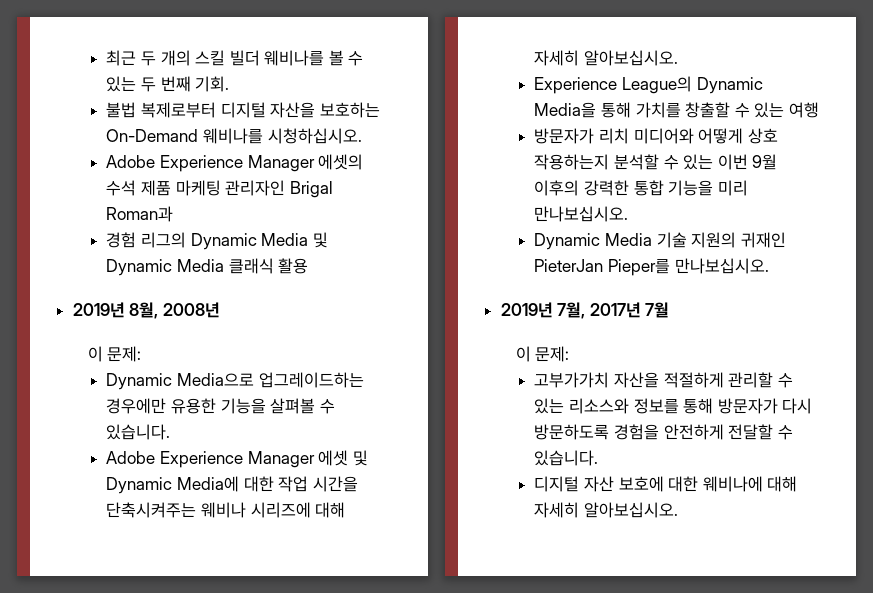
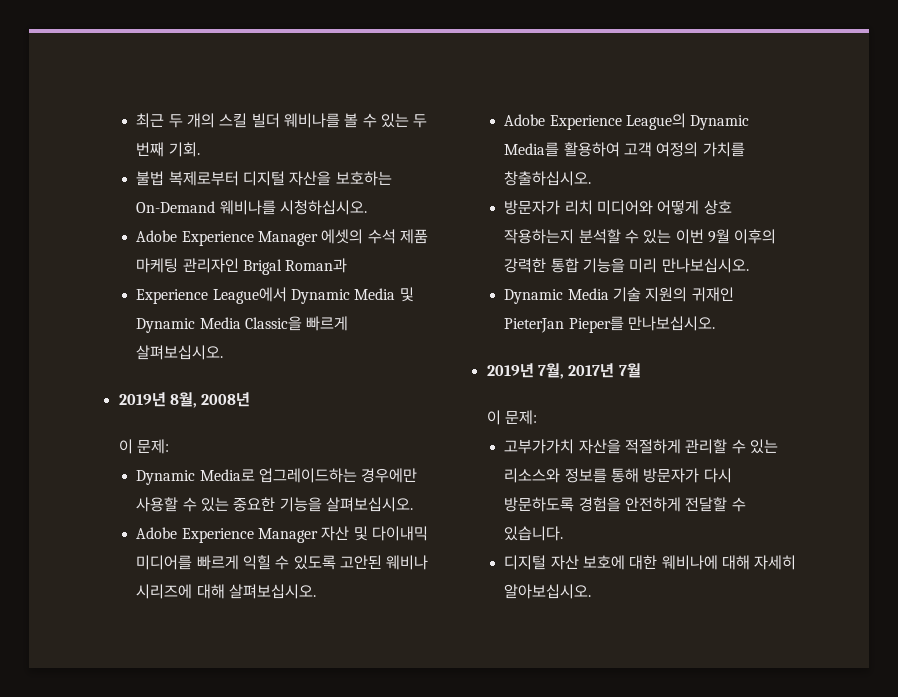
- 경험 리그의 Dynamic Media 및 Dynamic Media 클래식 활용
+ Experience League에서 Dynamic Media 및 Dynamic Media Classic을 빠르게 살펴보십시오.
- Dynamic Media으로 업그레이드하는 경우에만 유용한 기능을 살펴볼 수 있습니다.
- Adobe Experience Manager 에셋 및 Dynamic Media에 대한 작업 시간을 단축시켜주는 웨비나 시리즈에 대해 자세히 알아보십시오.
- Experience League의 Dynamic Media을 통해 가치를 창출할 수 있는 여행
+ Dynamic Media로 업그레이드하는 경우에만 사용할 수 있는 중요한 기능을 살펴보십시오.
+ Adobe Experience Manager 자산 및 다이내믹 미디어를 빠르게 익힐 수 있도록 고안된 웨비나 시리즈에 대해 살펴보십시오.
+ Adobe Experience League의 Dynamic Media를 활용하여 고객 여정의 가치를 창출하십시오.

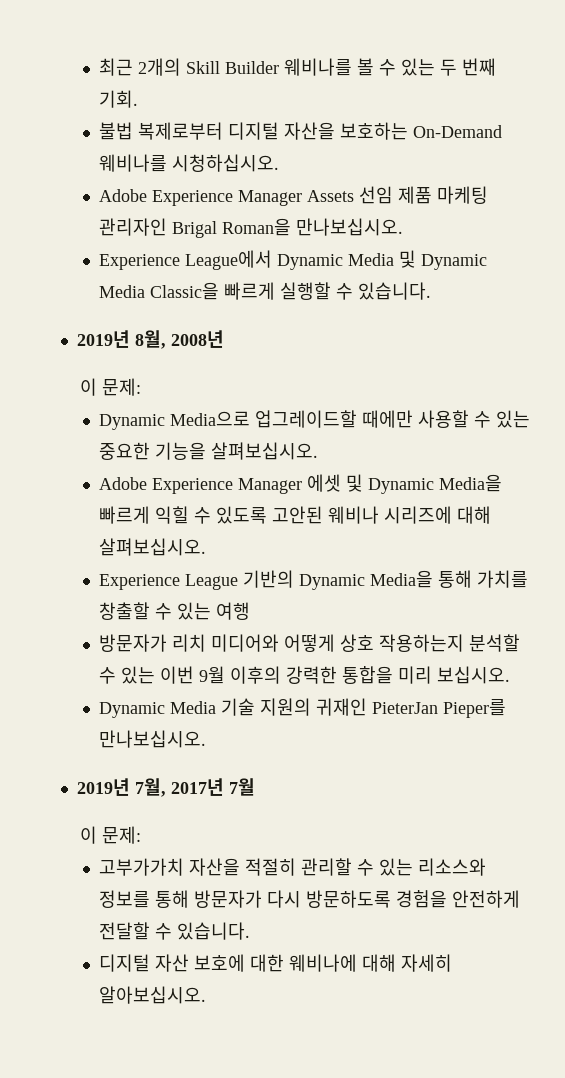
- 최근 두 개의 스킬 빌더 웨비나를 볼 수 있는 두 번째 기회.
+ 최근 2개의 Skill Builder 웨비나를 볼 수 있는 두 번째 기회.
- Adobe Experience Manager 에셋의 수석 제품 마케팅 관리자인 Brigal Roman과
+ Adobe Experience Manager Assets 선임 제품 마케팅 관리자인 Brigal Roman을 만나보십시오.
- Experience League에서 Dynamic Media 및 Dynamic Media Classic을 빠르게 살펴보십시오.
+ Experience League에서 Dynamic Media 및 Dynamic Media Classic을 빠르게 실행할 수 있습니다.
- Dynamic Media로 업그레이드하는 경우에만 사용할 수 있는 중요한 기능을 살펴보십시오.
+ Dynamic Media으로 업그레이드할 때에만 사용할 수 있는 중요한 기능을 살펴보십시오.
- Adobe Experience Manager 자산 및 다이내믹 미디어를 빠르게 익힐 수 있도록 고안된 웨비나 시리즈에 대해 살펴보십시오.
+ Adobe Experience Manager 에셋 및 Dynamic Media을 빠르게 익힐 수 있도록 고안된 웨비나 시리즈에 대해 살펴보십시오.
- Adobe Experience League의 Dynamic Media를 활용하여 고객 여정의 가치를 창출하십시오.
+ Experience League 기반의 Dynamic Media을 통해 가치를 창출할 수 있는 여행
- 방문자가 리치 미디어와 어떻게 상호 작용하는지 분석할 수 있는 이번 9월 이후의 강력한 통합 기능을 미리 만나보십시오.
+ 방문자가 리치 미디어와 어떻게 상호 작용하는지 분석할 수 있는 이번 9월 이후의 강력한 통합을 미리 보십시오.
- 고부가가치 자산을 적절하게 관리할 수 있는 리소스와 정보를 통해 방문자가 다시 방문하도록 경험을 안전하게 전달할 수 있습니다.
+ 고부가가치 자산을 적절히 관리할 수 있는 리소스와 정보를 통해 방문자가 다시 방문하도록 경험을 안전하게 전달할 수 있습니다.

